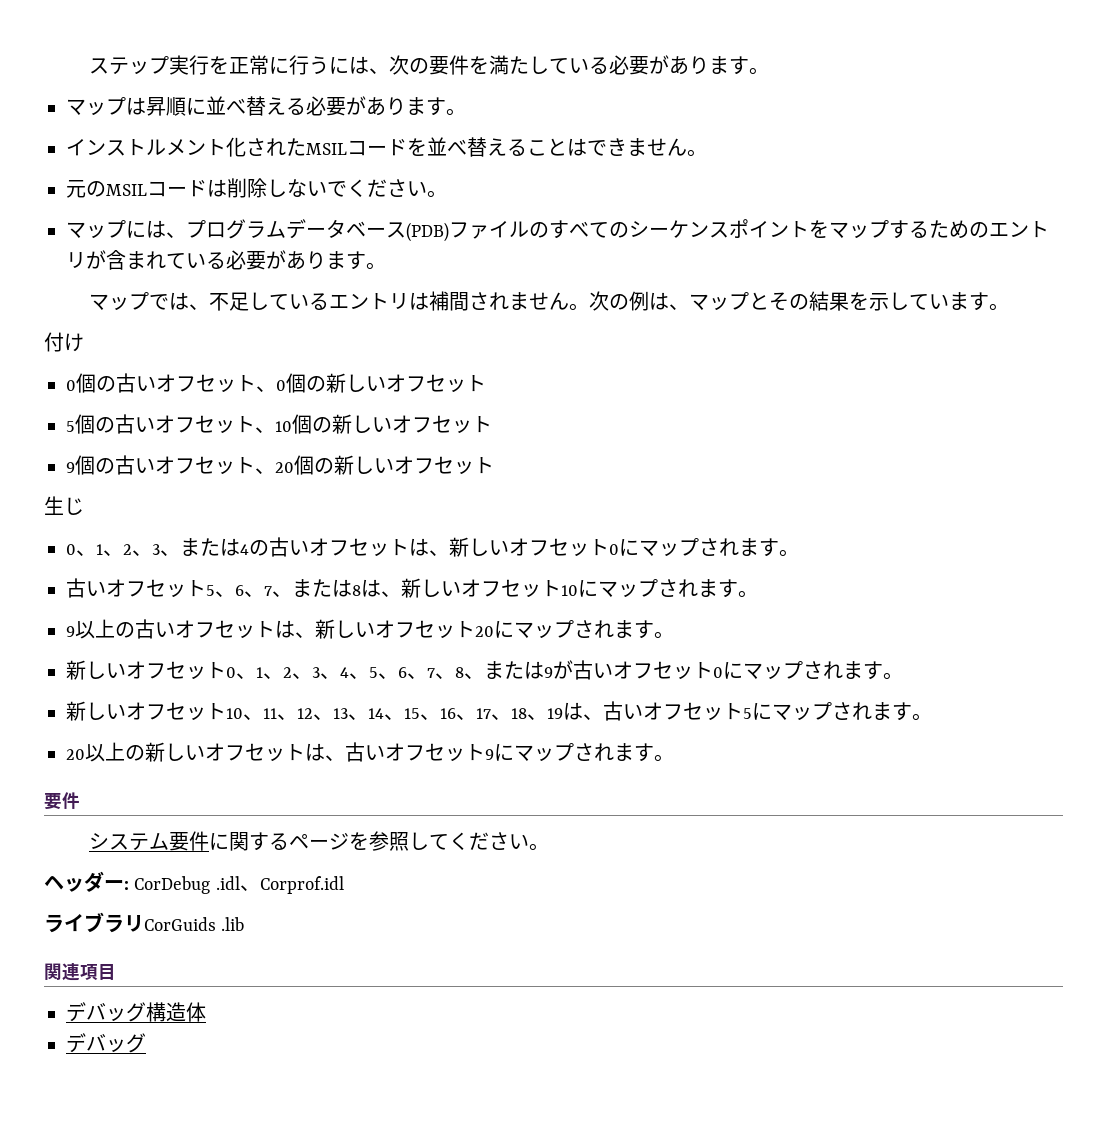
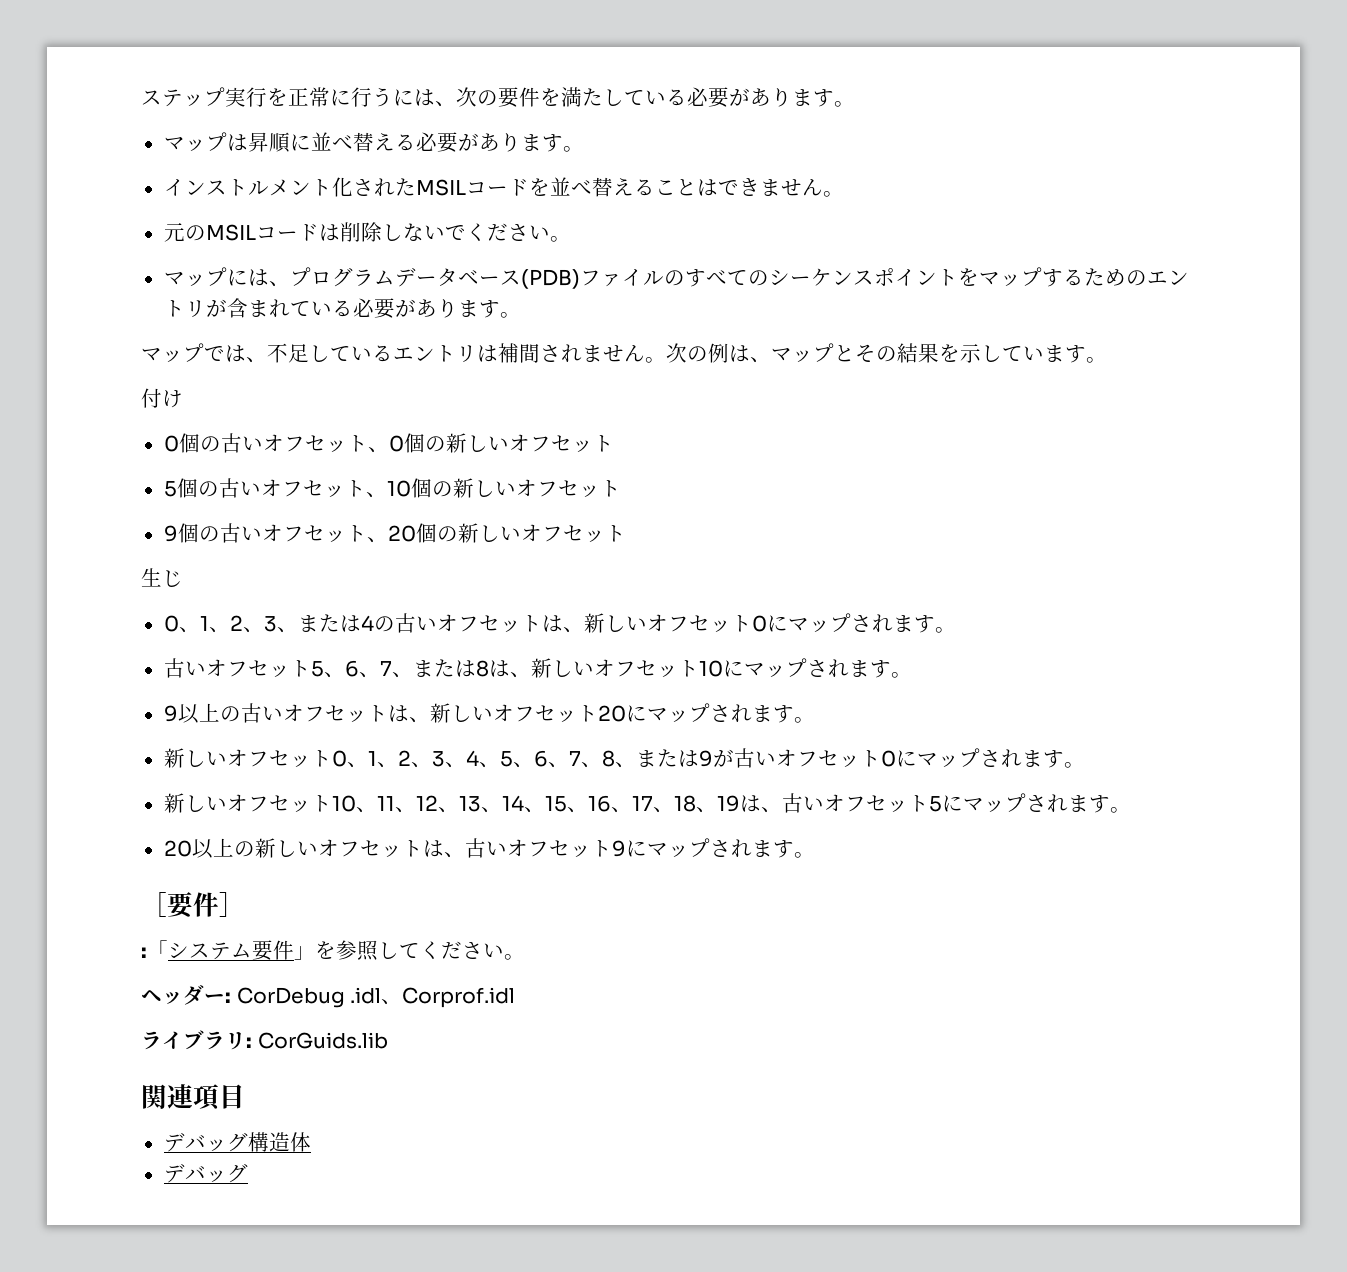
  20以上の新しいオフセットは、古いオフセット9にマップされます。
- 要件
- システム要件に関するページを参照してください。
+ ［要件］
+ :「システム要件」を参照してください。
- ライブラリCorGuids .lib
+ ライブラリ: CorGuids.lib

